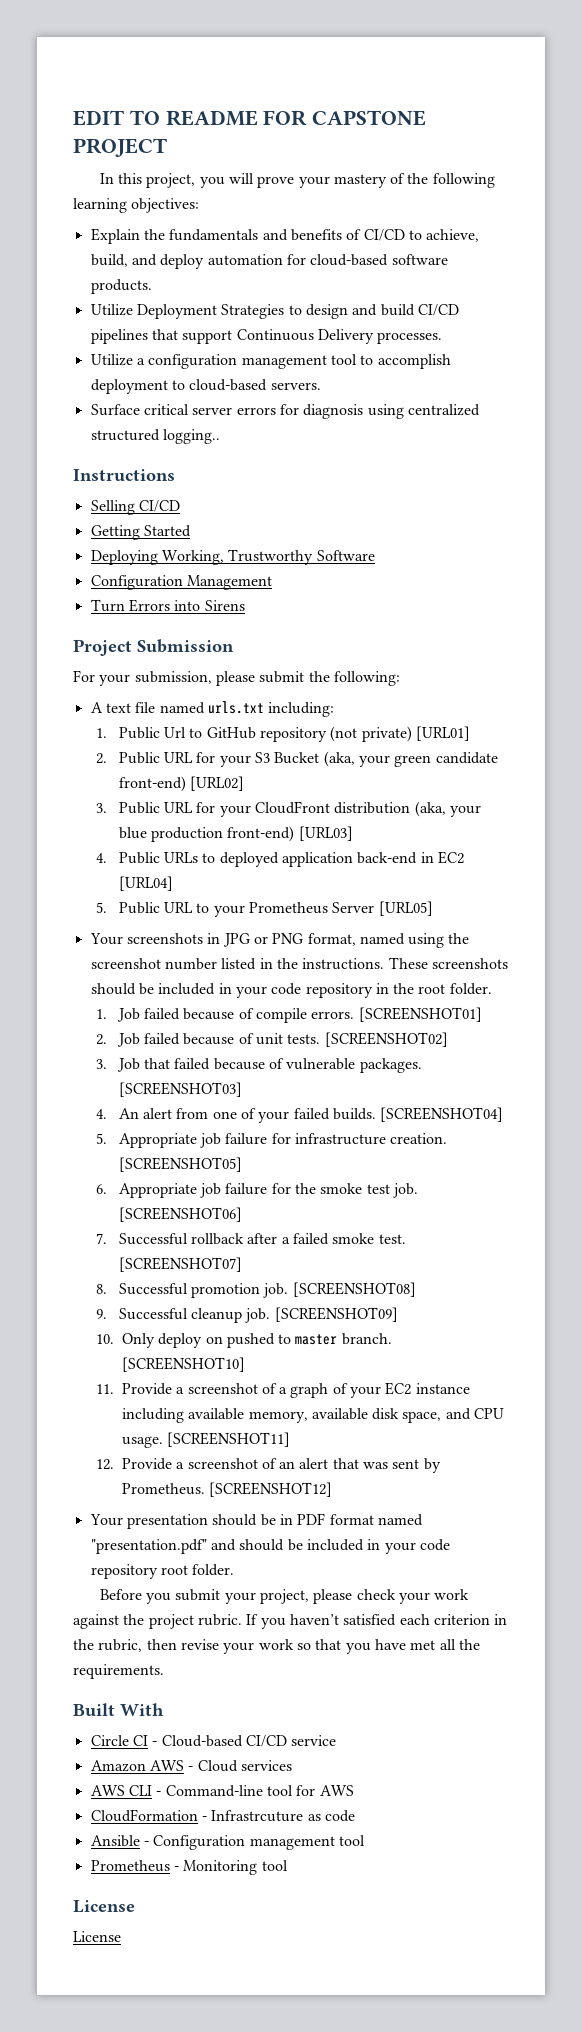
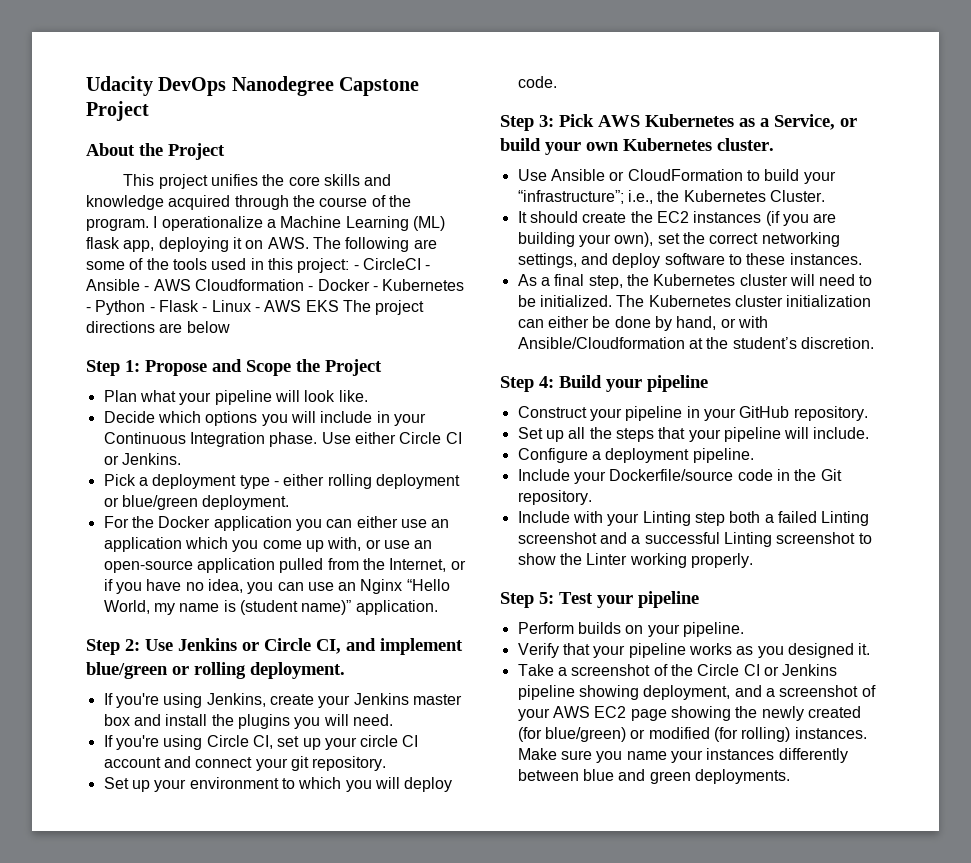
- EDIT TO README FOR CAPSTONE PROJECT
- In this project, you will prove your mastery of the following learning objectives:
- Explain the fundamentals and benefits of CI/CD to achieve, build, and deploy automation for cloud-based software products.
- Utilize Deployment Strategies to design and build CI/CD pipelines that support Continuous Delivery processes.
- Utilize a configuration management tool to accomplish deployment to cloud-based servers.
- Surface critical server errors for diagnosis using centralized structured logging..
- Instructions
- Selling CI/CD
- Getting Started
- Deploying Working, Trustworthy Software
- Configuration Management
- Turn Errors into Sirens
- Project Submission
- For your submission, please submit the following:
- A text file named urls.txt including:
- 1. Public Url to GitHub repository (not private) [URL01]
- 2. Public URL for your S3 Bucket (aka, your green candidate front-end) [URL02]
- 3. Public URL for your CloudFront distribution (aka, your blue production front-end) [URL03]
- 4. Public URLs to deployed application back-end in EC2 [URL04]
- 5. Public URL to your Prometheus Server [URL05]
- Your screenshots in JPG or PNG format, named using the screenshot number listed in the instructions. These screenshots should be included in your code repository in the root folder.
- 1. Job failed because of compile errors. [SCREENSHOT01]
- 2. Job failed because of unit tests. [SCREENSHOT02]
- 3. Job that failed because of vulnerable packages. [SCREENSHOT03]
- 4. An alert from one of your failed builds. [SCREENSHOT04]
- 5. Appropriate job failure for infrastructure creation. [SCREENSHOT05]
- 6. Appropriate job failure for the smoke test job. [SCREENSHOT06]
- 7. Successful rollback after a failed smoke test. [SCREENSHOT07]
- 8. Successful promotion job. [SCREENSHOT08]
- 9. Successful cleanup job. [SCREENSHOT09]
- 10. Only deploy on pushed to master branch. [SCREENSHOT10]
- 11. Provide a screenshot of a graph of your EC2 instance including available memory, available disk space, and CPU usage. [SCREENSHOT11]
- 12. Provide a screenshot of an alert that was sent by Prometheus. [SCREENSHOT12]
- Your presentation should be in PDF format named "presentation.pdf" and should be included in your code repository root folder.
- Before you submit your project, please check your work against the project rubric. If you haven’t satisfied each criterion in the rubric, then revise your work so that you have met all the requirements.
- Built With
- Circle CI - Cloud-based CI/CD service
- Amazon AWS - Cloud services
- AWS CLI - Command-line tool for AWS
- CloudFormation - Infrastrcuture as code
- Ansible - Configuration management tool
- Prometheus - Monitoring tool
- License
- License
+ Udacity DevOps Nanodegree Capstone Project
+ About the Project
+ This project unifies the core skills and knowledge acquired through the course of the program. I operationalize a Machine Learning (ML) flask app, deploying it on AWS. The following are some of the tools used in this project: - CircleCI - Ansible - AWS Cloudformation - Docker - Kubernetes - Python - Flask - Linux - AWS EKS The project directions are below
+ Step 1: Propose and Scope the Project
+ Plan what your pipeline will look like.
+ Decide which options you will include in your Continuous Integration phase. Use either Circle CI or Jenkins.
+ Pick a deployment type - either rolling deployment or blue/green deployment.
+ For the Docker application you can either use an application which you come up with, or use an open-source application pulled from the Internet, or if you have no idea, you can use an Nginx “Hello World, my name is (student name)” application.
+ Step 2: Use Jenkins or Circle CI, and implement blue/green or rolling deployment.
+ If you're using Jenkins, create your Jenkins master box and install the plugins you will need.
+ If you're using Circle CI, set up your circle CI account and connect your git repository.
+ Set up your environment to which you will deploy code.
+ Step 3: Pick AWS Kubernetes as a Service, or build your own Kubernetes cluster.
+ Use Ansible or CloudFormation to build your “infrastructure”; i.e., the Kubernetes Cluster.
+ It should create the EC2 instances (if you are building your own), set the correct networking settings, and deploy software to these instances.
+ As a final step, the Kubernetes cluster will need to be initialized. The Kubernetes cluster initialization can either be done by hand, or with Ansible/Cloudformation at the student’s discretion.
+ Step 4: Build your pipeline
+ Construct your pipeline in your GitHub repository.
+ Set up all the steps that your pipeline will include.
+ Configure a deployment pipeline.
+ Include your Dockerfile/source code in the Git repository.
+ Include with your Linting step both a failed Linting screenshot and a successful Linting screenshot to show the Linter working properly.
+ Step 5: Test your pipeline
+ Perform builds on your pipeline.
+ Verify that your pipeline works as you designed it.
+ Take a screenshot of the Circle CI or Jenkins pipeline showing deployment, and a screenshot of your AWS EC2 page showing the newly created (for blue/green) or modified (for rolling) instances. Make sure you name your instances differently between blue and green deployments.

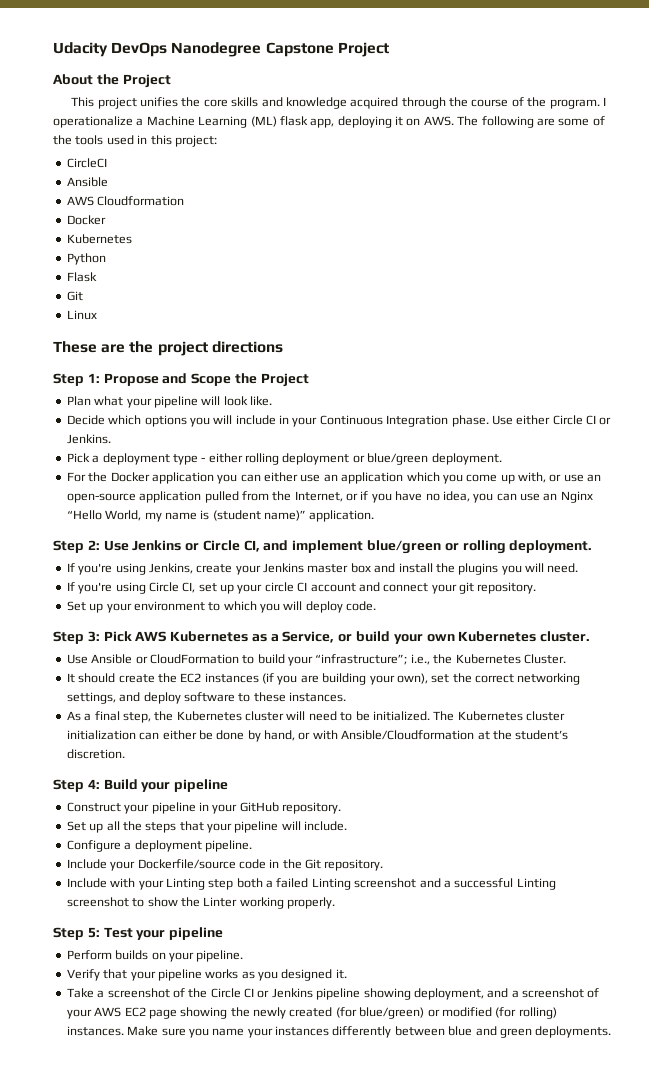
- I operationalize a Machine Learning (ML) flask app, deploying it on AWS. The following are some of the tools used in this project: - CircleCI - Ansible - AWS Cloudformation - Docker - Kubernetes - Python - Flask - Linux - AWS EKS The project directions are below
+ I operationalize a Machine Learning (ML) flask app, deploying it on AWS. The following are some of the tools used in this project:
+ CircleCI
+ Ansible
+ AWS Cloudformation
+ Docker
+ Kubernetes
+ Python
+ Flask
+ Git
+ Linux
+ These are the project directions

